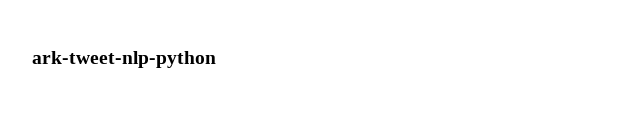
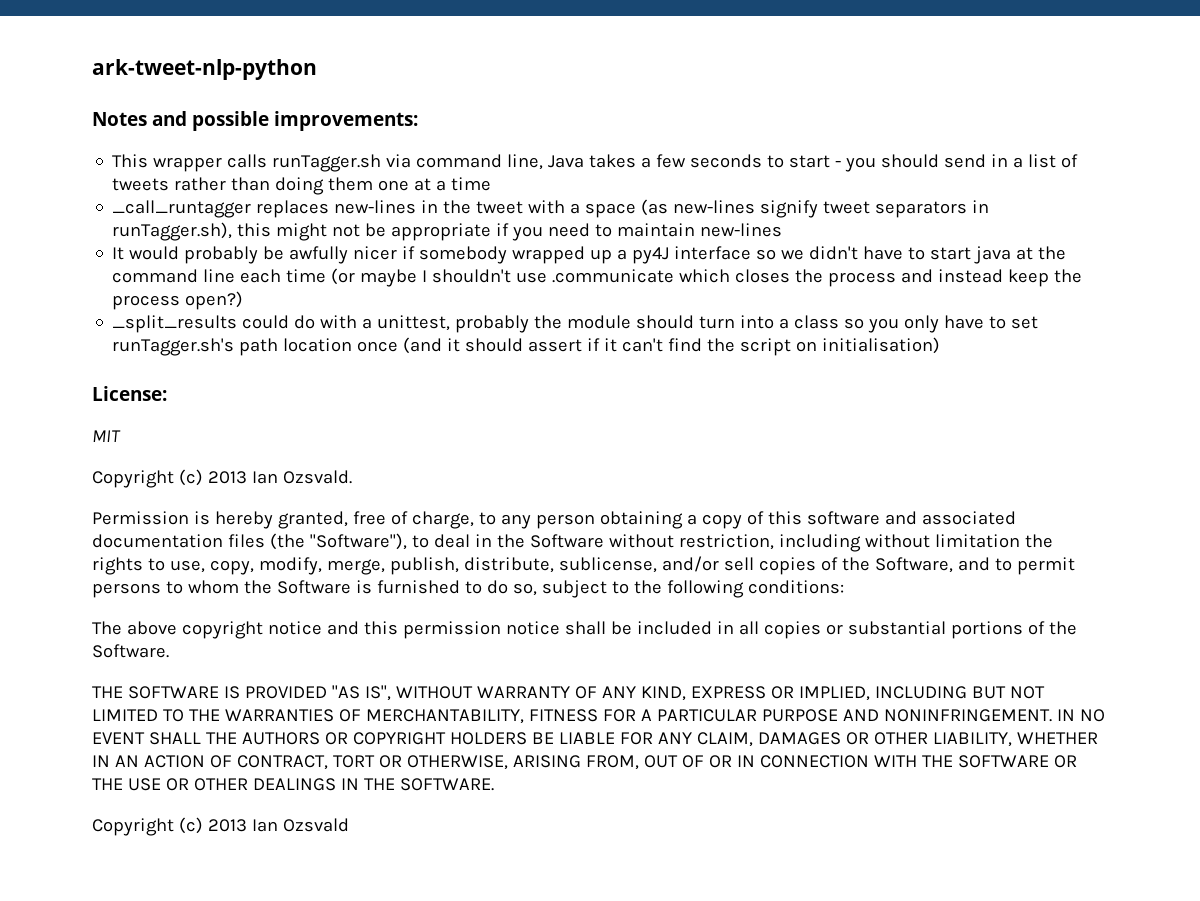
+ Notes and possible improvements:
+ This wrapper calls runTagger.sh via command line, Java takes a few seconds to start - you should send in a list of tweets rather than doing them one at a time
+ _call_runtagger replaces new-lines in the tweet with a space (as new-lines signify tweet separators in runTagger.sh), this might not be appropriate if you need to maintain new-lines
+ It would probably be awfully nicer if somebody wrapped up a py4J interface so we didn't have to start java at the command line each time (or maybe I shouldn't use .communicate which closes the process and instead keep the process open?)
+ _split_results could do with a unittest, probably the module should turn into a class so you only have to set runTagger.sh's path location once (and it should assert if it can't find the script on initialisation)
+ License:
+ MIT
+ Copyright (c) 2013 Ian Ozsvald.
+ Permission is hereby granted, free of charge, to any person obtaining a copy of this software and associated documentation files (the "Software"), to deal in the Software without restriction, including without limitation the rights to use, copy, modify, merge, publish, distribute, sublicense, and/or sell copies of the Software, and to permit persons to whom the Software is furnished to do so, subject to the following conditions:
+ The above copyright notice and this permission notice shall be included in all copies or substantial portions of the Software.
+ THE SOFTWARE IS PROVIDED "AS IS", WITHOUT WARRANTY OF ANY KIND, EXPRESS OR IMPLIED, INCLUDING BUT NOT LIMITED TO THE WARRANTIES OF MERCHANTABILITY, FITNESS FOR A PARTICULAR PURPOSE AND NONINFRINGEMENT. IN NO EVENT SHALL THE AUTHORS OR COPYRIGHT HOLDERS BE LIABLE FOR ANY CLAIM, DAMAGES OR OTHER LIABILITY, WHETHER IN AN ACTION OF CONTRACT, TORT OR OTHERWISE, ARISING FROM, OUT OF OR IN CONNECTION WITH THE SOFTWARE OR THE USE OR OTHER DEALINGS IN THE SOFTWARE.
+ Copyright (c) 2013 Ian Ozsvald

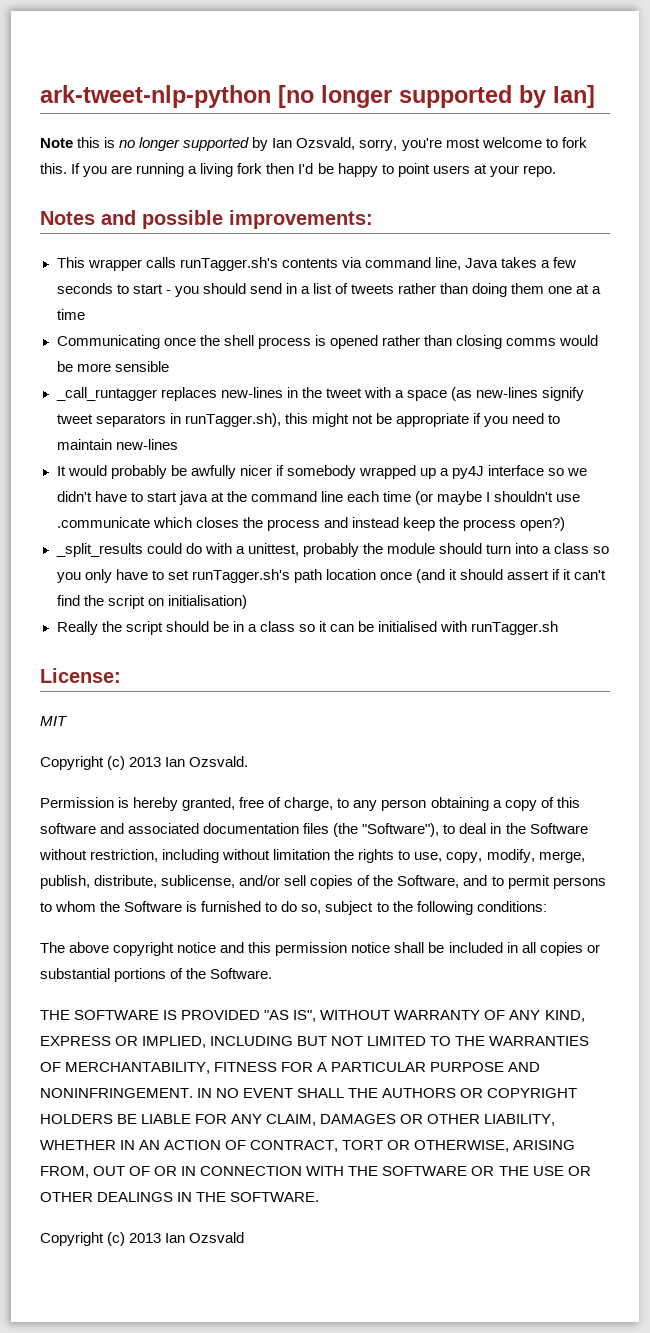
- ark-tweet-nlp-python
+ ark-tweet-nlp-python [no longer supported by Ian]
+ Note this is no longer supported by Ian Ozsvald, sorry, you're most welcome to fork this. If you are running a living fork then I'd be happy to point users at your repo.
- This wrapper calls runTagger.sh via command line, Java takes a few seconds to start - you should send in a list of tweets rather than doing them one at a time
+ This wrapper calls runTagger.sh's contents via command line, Java takes a few seconds to start - you should send in a list of tweets rather than doing them one at a time
+ Communicating once the shell process is opened rather than closing comms would be more sensible
+ Really the script should be in a class so it can be initialised with runTagger.sh

